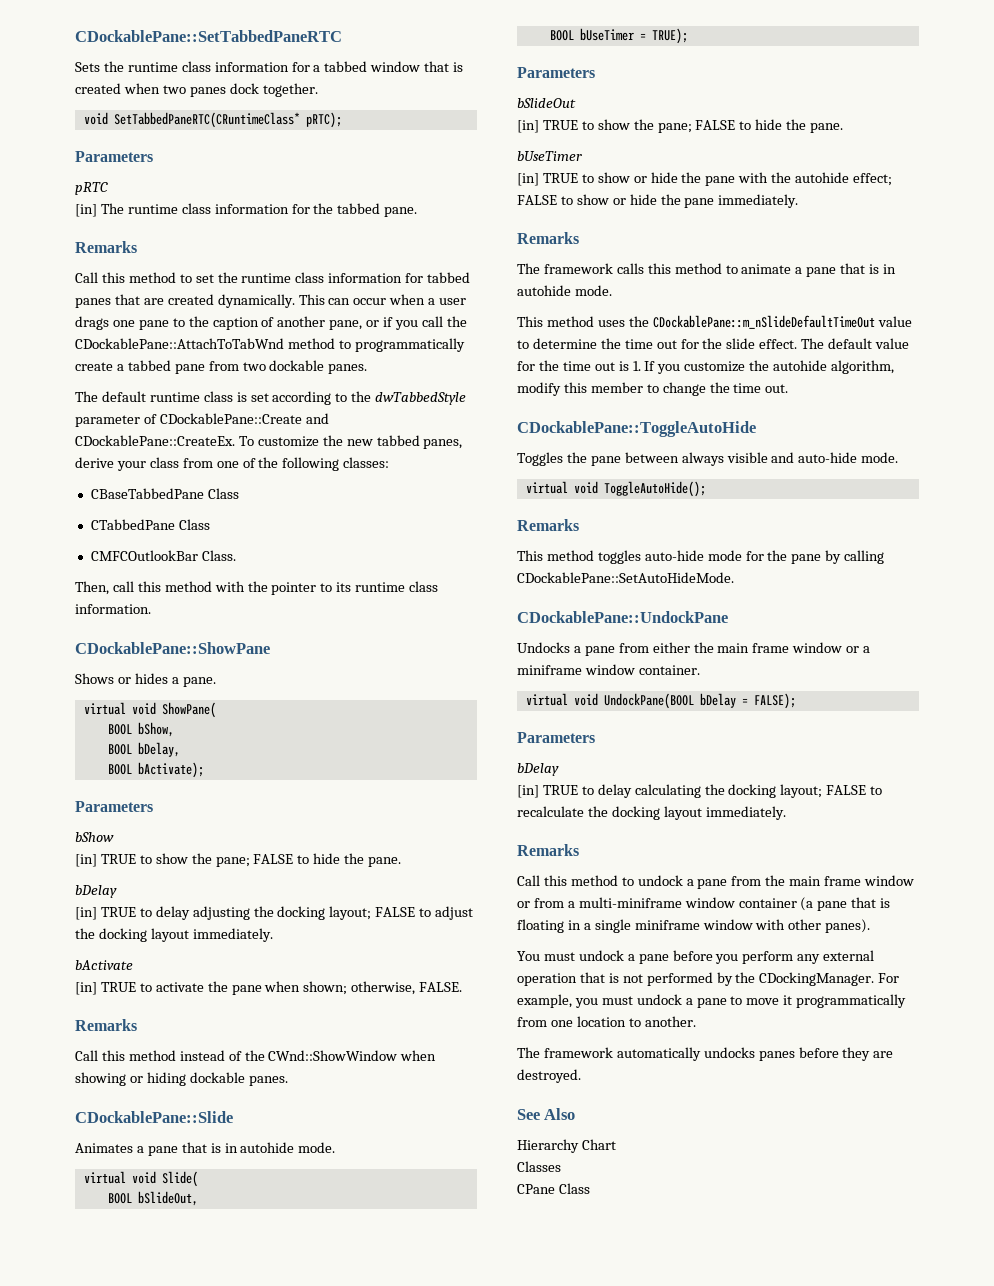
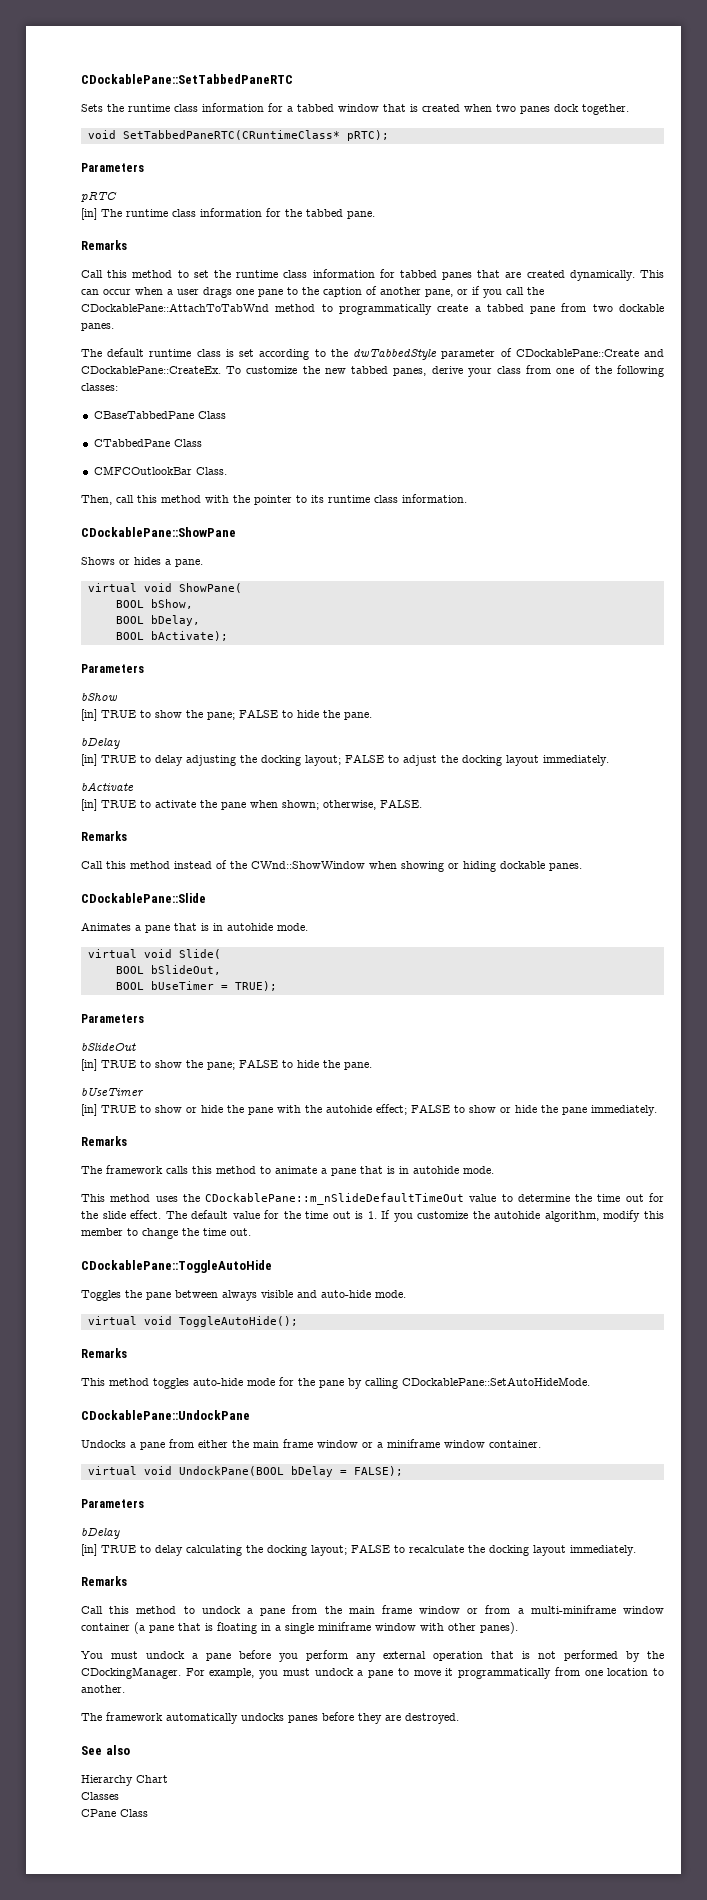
- See Also
+ See also

